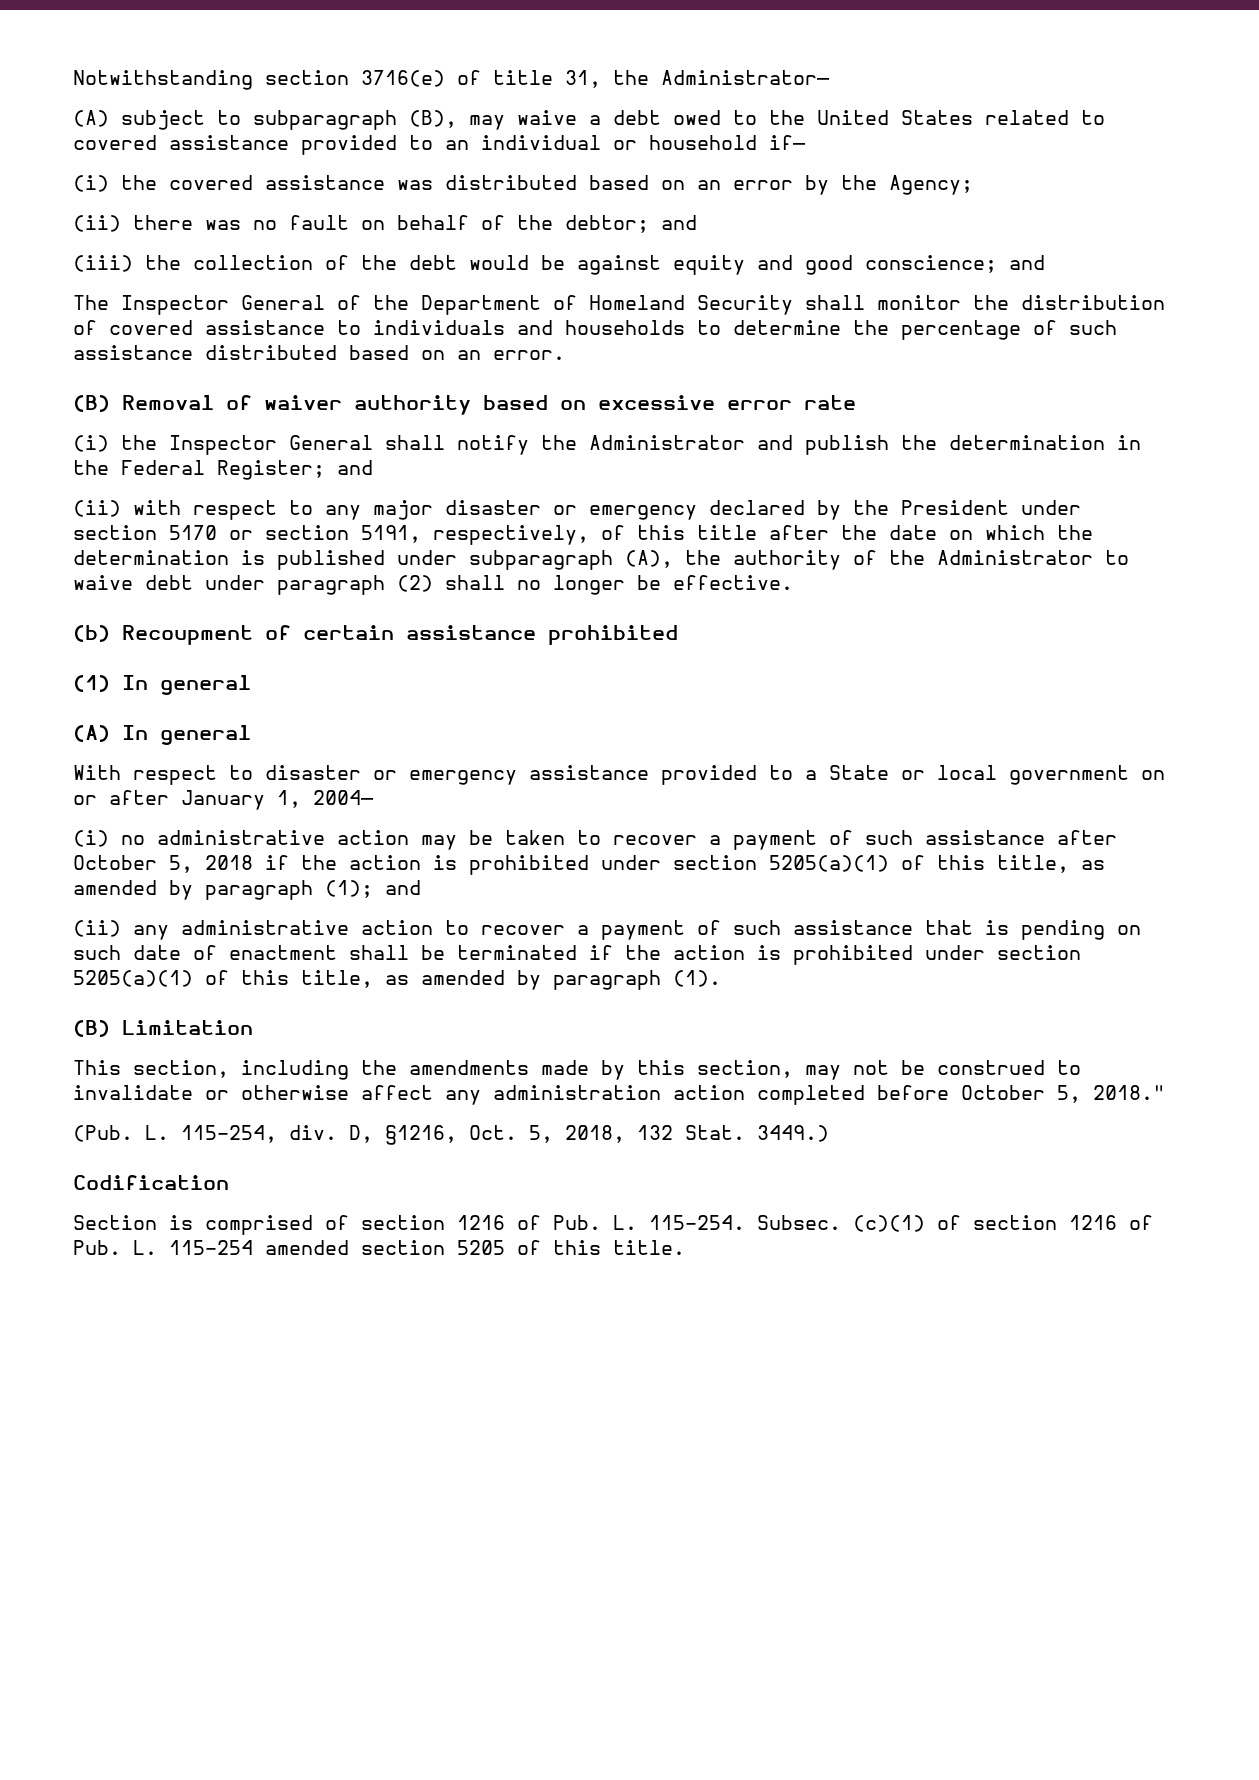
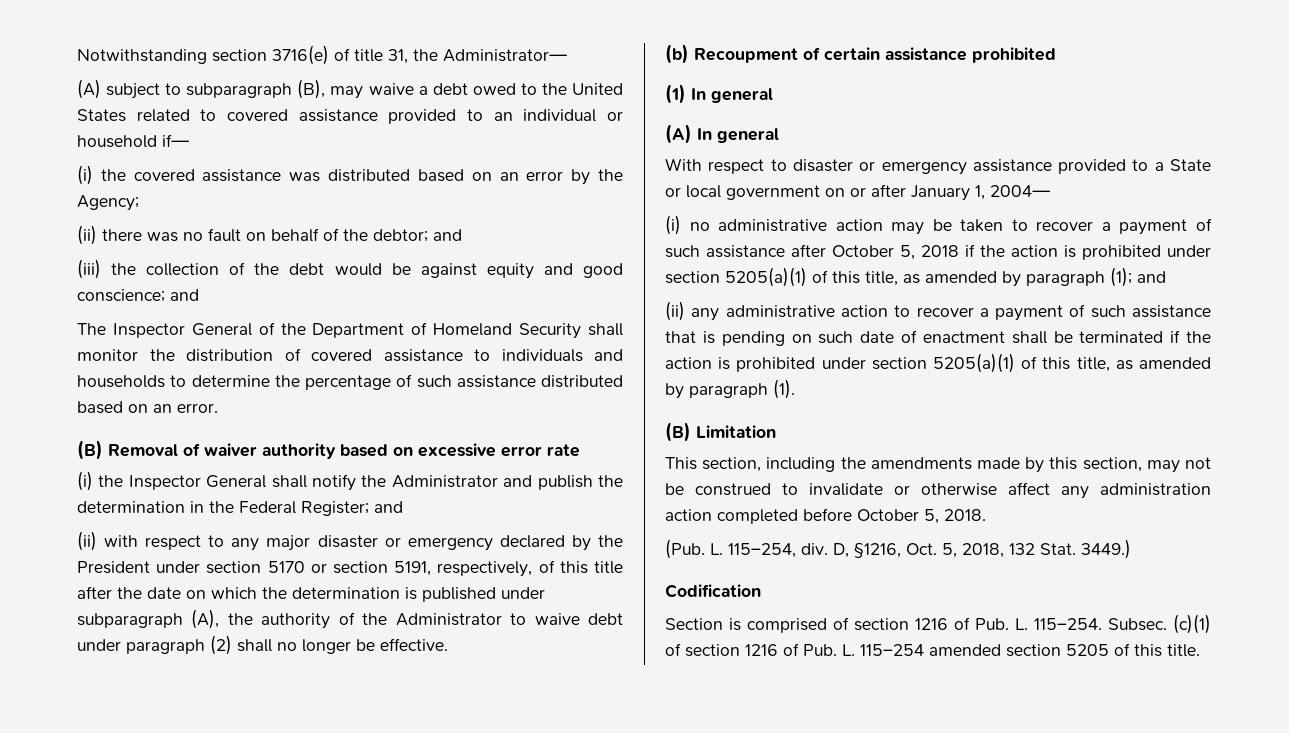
- This section, including the amendments made by this section, may not be construed to invalidate or otherwise affect any administration action completed before October 5, 2018."
+ This section, including the amendments made by this section, may not be construed to invalidate or otherwise affect any administration action completed before October 5, 2018.

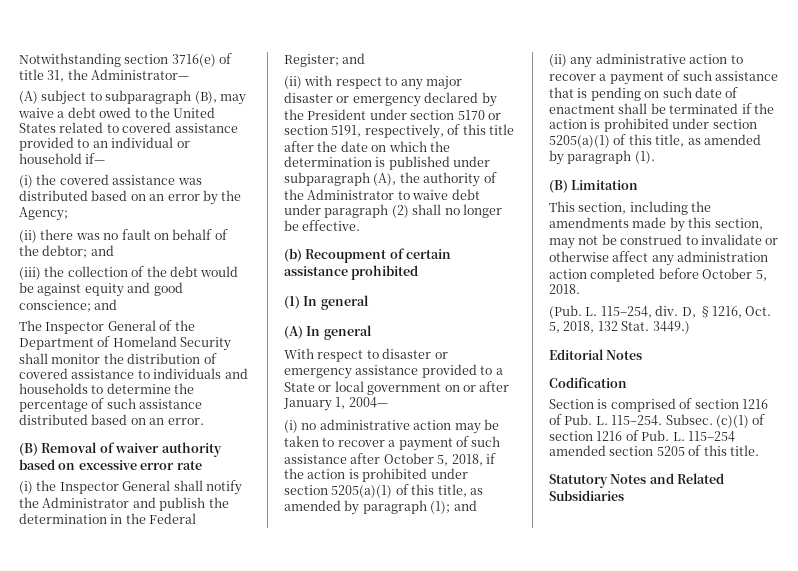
- (i) no administrative action may be taken to recover a payment of such assistance after October 5, 2018 if the action is prohibited under section 5205(a)(1) of this title, as amended by paragraph (1); and
+ (i) no administrative action may be taken to recover a payment of such assistance after October 5, 2018, if the action is prohibited under section 5205(a)(1) of this title, as amended by paragraph (1); and
+ Editorial Notes
+ Statutory Notes and Related Subsidiaries

